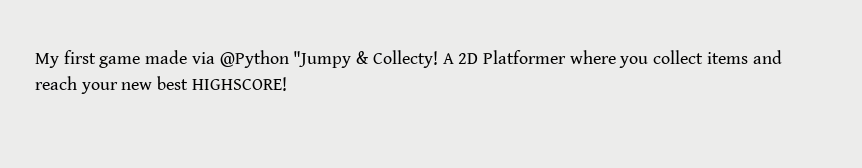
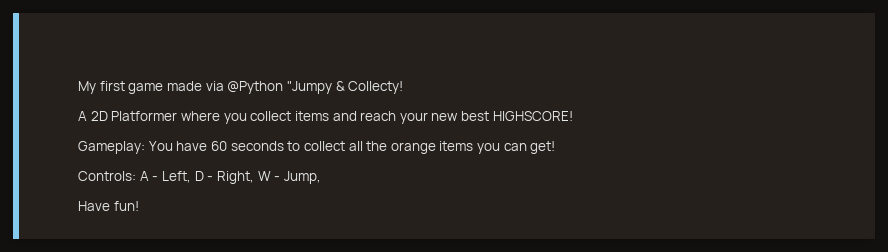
- My first game made via @Python "Jumpy & Collecty! A 2D Platformer where you collect items and reach your new best HIGHSCORE!
+ My first game made via @Python "Jumpy & Collecty!
+ A 2D Platformer where you collect items and reach your new best HIGHSCORE!
+ Gameplay: You have 60 seconds to collect all the orange items you can get!
+ Controls: A - Left, D - Right, W - Jump,
+ Have fun!

